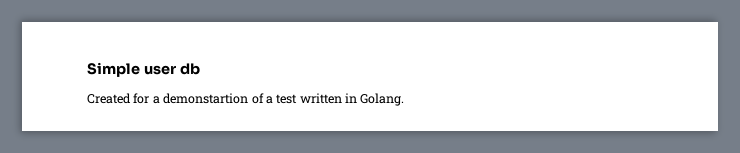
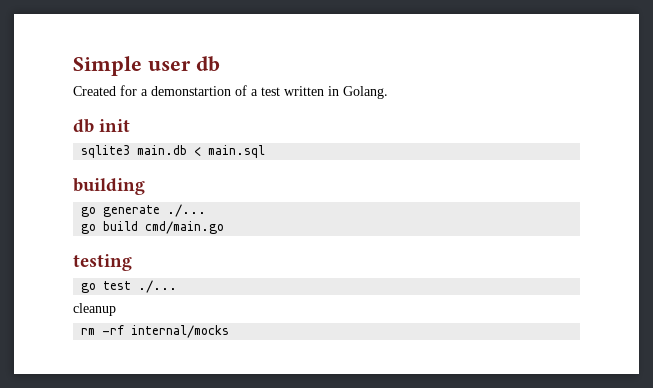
+ db init
+ sqlite3 main.db < main.sql
+ building
+ go generate ./...
+ go build cmd/main.go
+ testing
+ go test ./...
+ cleanup
+ rm -rf internal/mocks

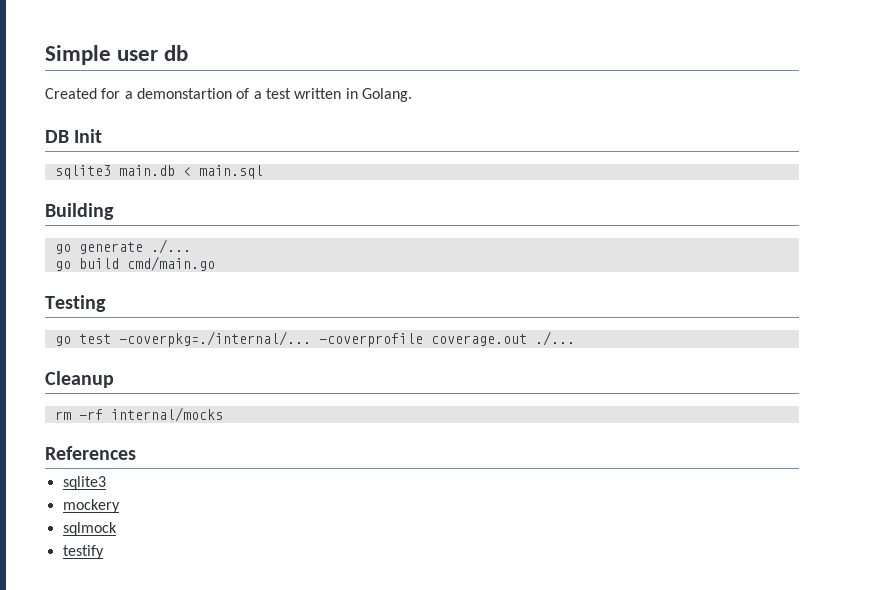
- db init
+ DB Init
- building
+ Building
- testing
+ Testing
- go test ./...
- cleanup
+ go test -coverpkg=./internal/... -coverprofile coverage.out ./...
+ Cleanup
+ References
+ sqlite3
+ mockery
+ sqlmock
+ testify

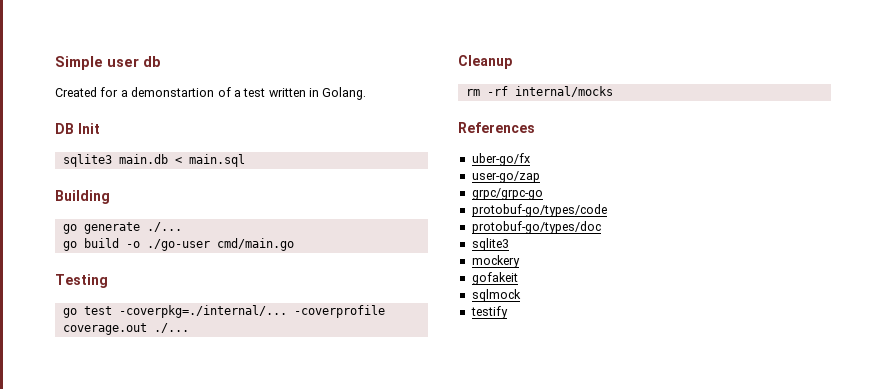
- go build cmd/main.go
+ go build -o ./go-user cmd/main.go
+ uber-go/fx
+ user-go/zap
+ grpc/grpc-go
+ protobuf-go/types/code
+ protobuf-go/types/doc
+ gofakeit

